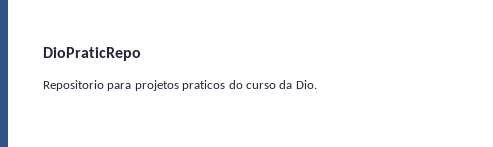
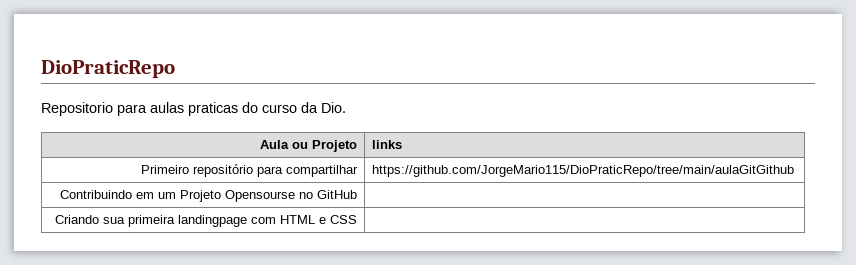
- Repositorio para projetos praticos do curso da Dio.
+ Repositorio para aulas praticas do curso da Dio.
+ Aula ou Projeto | links
+ Primeiro repositório para compartilhar | https://github.com/JorgeMario115/DioPraticRepo/tree/main/aulaGitGithub
+ Contribuindo em um Projeto Opensourse no GitHub |
+ Criando sua primeira landingpage com HTML e CSS |

